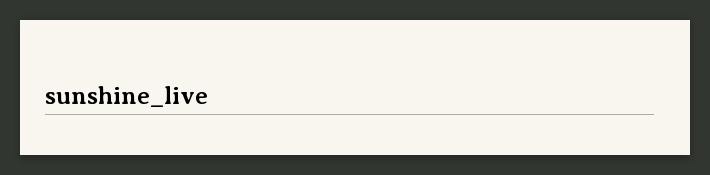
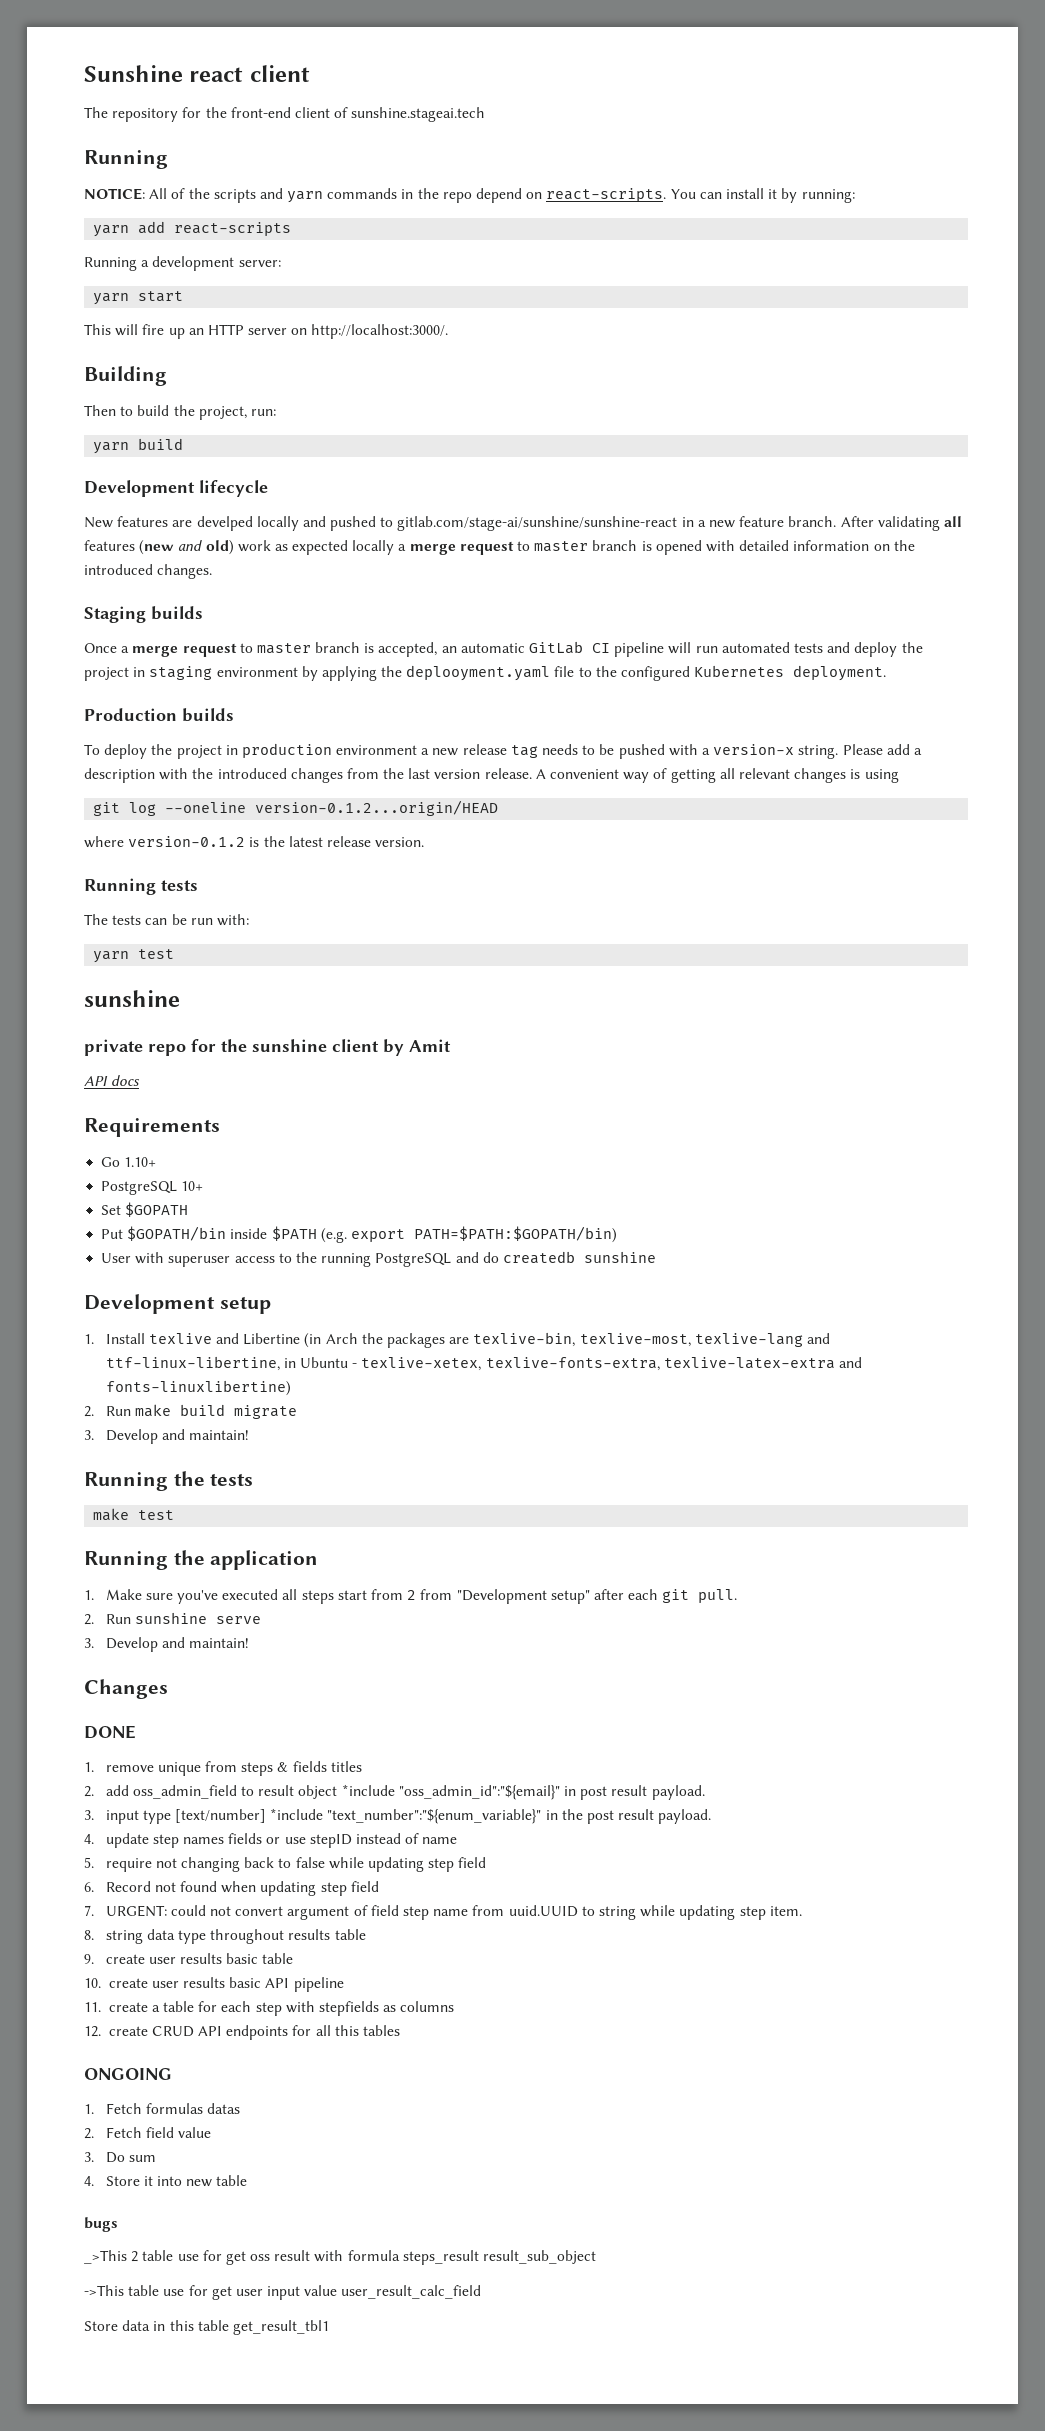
- sunshine_live
+ Sunshine react client
+ The repository for the front-end client of sunshine.stageai.tech
+ Running
+ NOTICE: All of the scripts and yarn commands in the repo depend on react-scripts. You can install it by running:
+ yarn add react-scripts
+ Running a development server:
+ yarn start
+ This will fire up an HTTP server on http://localhost:3000/.
+ Building
+ Then to build the project, run:
+ yarn build
+ Development lifecycle
+ New features are develped locally and pushed to gitlab.com/stage-ai/sunshine/sunshine-react in a new feature branch. After validating all features (new and old) work as expected locally a merge request to master branch is opened with detailed information on the introduced changes.
+ Staging builds
+ Once a merge request to master branch is accepted, an automatic GitLab CI pipeline will run automated tests and deploy the project in staging environment by applying the deplooyment.yaml file to the configured Kubernetes deployment.
+ Production builds
+ To deploy the project in production environment a new release tag needs to be pushed with a version-x string. Please add a description with the introduced changes from the last version release. A convenient way of getting all relevant changes is using
+ git log --oneline version-0.1.2...origin/HEAD
+ where version-0.1.2 is the latest release version.
+ Running tests
+ The tests can be run with:
+ yarn test
+ sunshine
+ private repo for the sunshine client by Amit
+ API docs
+ Requirements
+ Go 1.10+
+ PostgreSQL 10+
+ Set $GOPATH
+ Put $GOPATH/bin inside $PATH (e.g. export PATH=$PATH:$GOPATH/bin)
+ User with superuser access to the running PostgreSQL and do createdb sunshine
+ Development setup
+ 1. Install texlive and Libertine (in Arch the packages are texlive-bin, texlive-most, texlive-lang and ttf-linux-libertine, in Ubuntu - texlive-xetex, texlive-fonts-extra, texlive-latex-extra and fonts-linuxlibertine)
+ 2. Run make build migrate
+ 3. Develop and maintain!
+ Running the tests
+ make test
+ Running the application
+ 1. Make sure you've executed all steps start from 2 from "Development setup" after each git pull.
+ 2. Run sunshine serve
+ 3. Develop and maintain!
+ Changes
+ DONE
+ 1. remove unique from steps & fields titles
+ 2. add oss_admin_field to result object *include "oss_admin_id":"${email}" in post result payload.
+ 3. input type [text/number] *include "text_number":"${enum_variable}" in the post result payload.
+ 4. update step names fields or use stepID instead of name
+ 5. require not changing back to false while updating step field
+ 6. Record not found when updating step field
+ 7. URGENT: could not convert argument of field step name from uuid.UUID to string while updating step item.
+ 8. string data type throughout results table
+ 9. create user results basic table
+ 10. create user results basic API pipeline
+ 11. create a table for each step with stepfields as columns
+ 12. create CRUD API endpoints for all this tables
+ ONGOING
+ 1. Fetch formulas datas
+ 2. Fetch field value
+ 3. Do sum
+ 4. Store it into new table
+ bugs
+ _>This 2 table use for get oss result with formula steps_result result_sub_object
+ ->This table use for get user input value user_result_calc_field
+ Store data in this table get_result_tbl1

